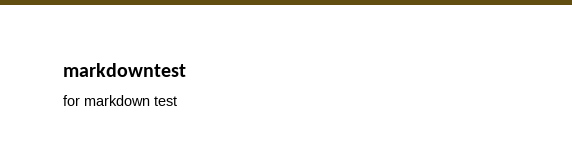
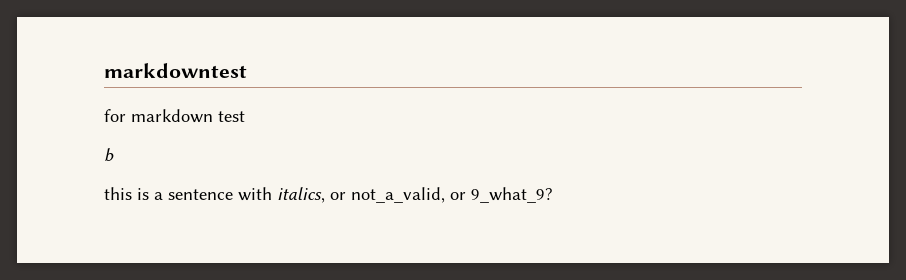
+ b
+ this is a sentence with italics, or not_a_valid, or 9_what_9?

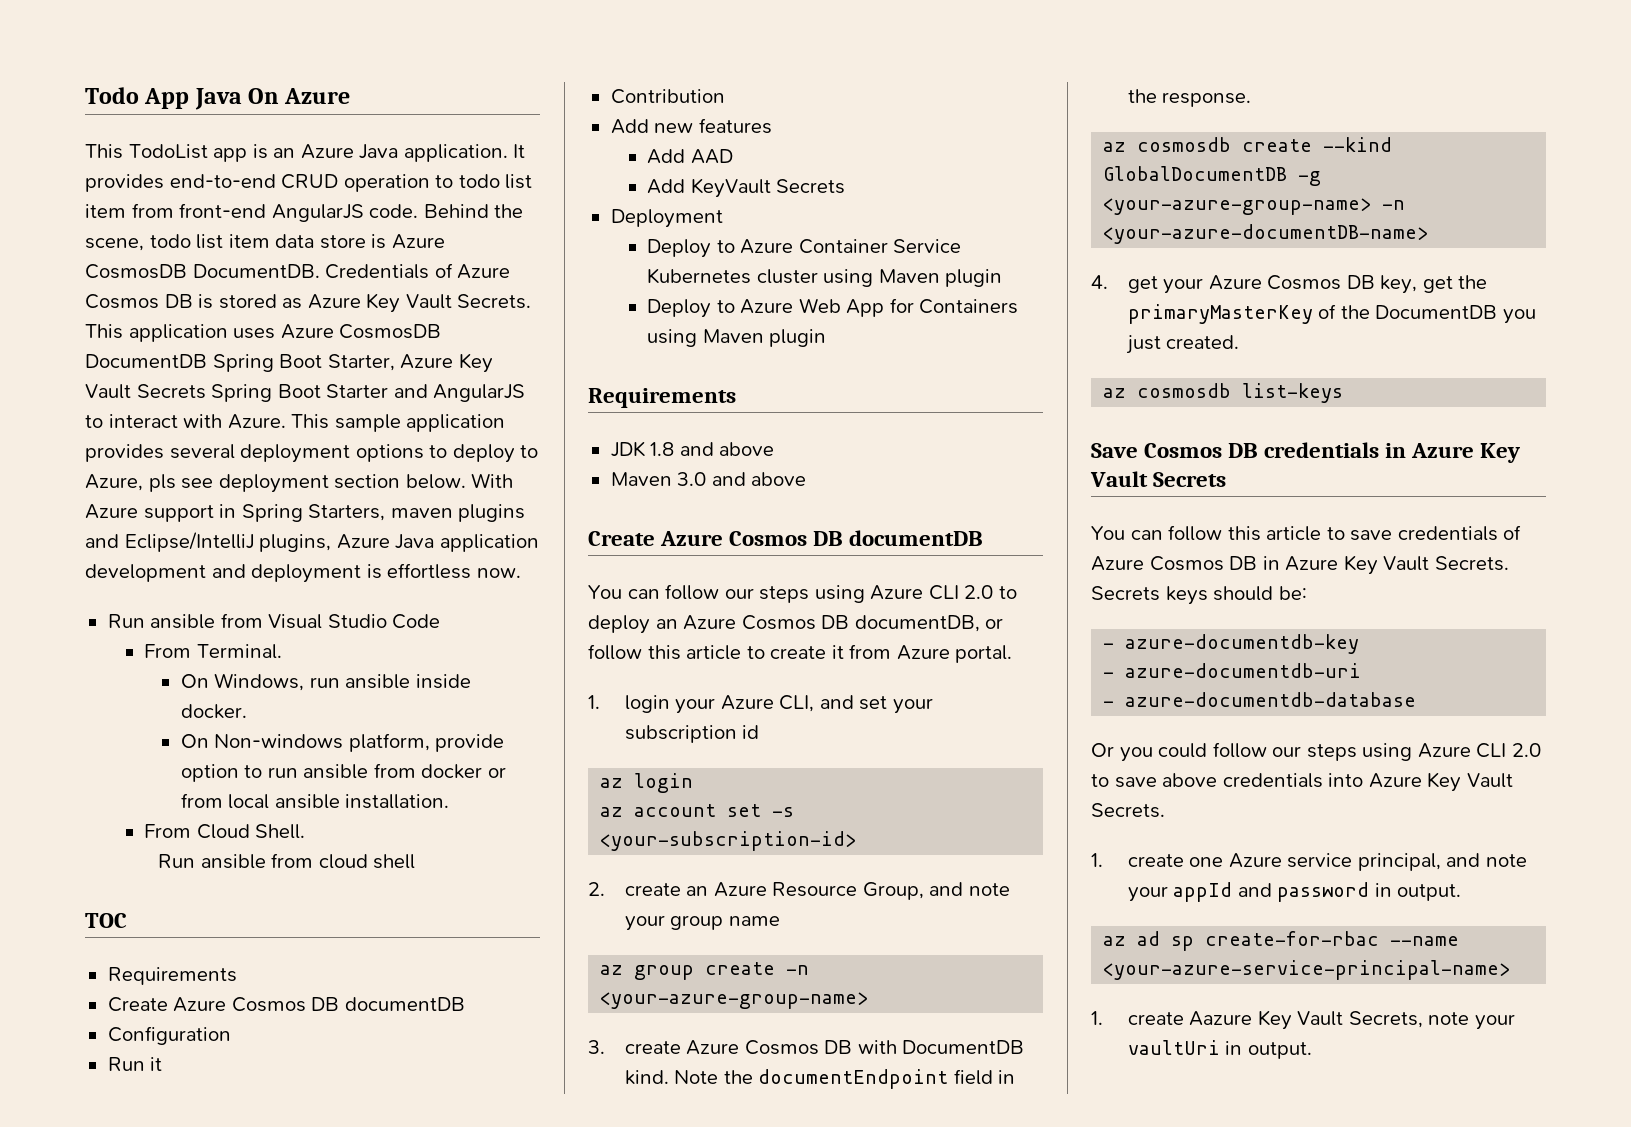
- markdowntest
- for markdown test
- b
- this is a sentence with italics, or not_a_valid, or 9_what_9?
+ Todo App Java On Azure
+ This TodoList app is an Azure Java application. It provides end-to-end CRUD operation to todo list item from front-end AngularJS code. Behind the scene, todo list item data store is Azure CosmosDB DocumentDB. Credentials of Azure Cosmos DB is stored as Azure Key Vault Secrets. This application uses Azure CosmosDB DocumentDB Spring Boot Starter, Azure Key Vault Secrets Spring Boot Starter and AngularJS to interact with Azure. This sample application provides several deployment options to deploy to Azure, pls see deployment section below. With Azure support in Spring Starters, maven plugins and Eclipse/IntelliJ plugins, Azure Java application development and deployment is effortless now.
+ Run ansible from Visual Studio Code
+ From Terminal.
+ On Windows, run ansible inside docker.
+ On Non-windows platform, provide option to run ansible from docker or from local ansible installation.
+ From Cloud Shell.
+ Run ansible from cloud shell
+ TOC
+ Requirements
+ Create Azure Cosmos DB documentDB
+ Configuration
+ Run it
+ Contribution
+ Add new features
+ Add AAD
+ Add KeyVault Secrets
+ Deployment
+ Deploy to Azure Container Service Kubernetes cluster using Maven plugin
+ Deploy to Azure Web App for Containers using Maven plugin
+ Requirements
+ JDK 1.8 and above
+ Maven 3.0 and above
+ Create Azure Cosmos DB documentDB
+ You can follow our steps using Azure CLI 2.0 to deploy an Azure Cosmos DB documentDB, or follow this article to create it from Azure portal.
+ 1. login your Azure CLI, and set your subscription id
+ az login
+ az account set -s <your-subscription-id>
+ 2. create an Azure Resource Group, and note your group name
+ az group create -n <your-azure-group-name>
+ 3. create Azure Cosmos DB with DocumentDB kind. Note the documentEndpoint field in the response.
+ az cosmosdb create --kind GlobalDocumentDB -g <your-azure-group-name> -n <your-azure-documentDB-name>
+ 4. get your Azure Cosmos DB key, get the primaryMasterKey of the DocumentDB you just created.
+ az cosmosdb list-keys
+ Save Cosmos DB credentials in Azure Key Vault Secrets
+ You can follow this article to save credentials of Azure Cosmos DB in Azure Key Vault Secrets. Secrets keys should be:
+ - azure-documentdb-key
+ - azure-documentdb-uri
+ - azure-documentdb-database
+ Or you could follow our steps using Azure CLI 2.0 to save above credentials into Azure Key Vault Secrets.
+ 1. create one Azure service principal, and note your appId and password in output.
+ az ad sp create-for-rbac --name <your-azure-service-principal-name>
+ 1. create Aazure Key Vault Secrets, note your vaultUri in output.

